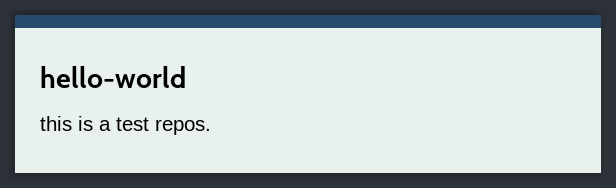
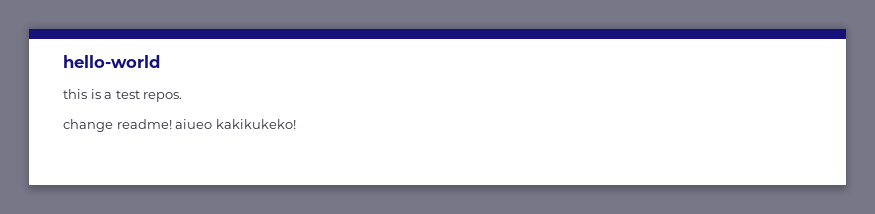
+ change readme! aiueo kakikukeko!

